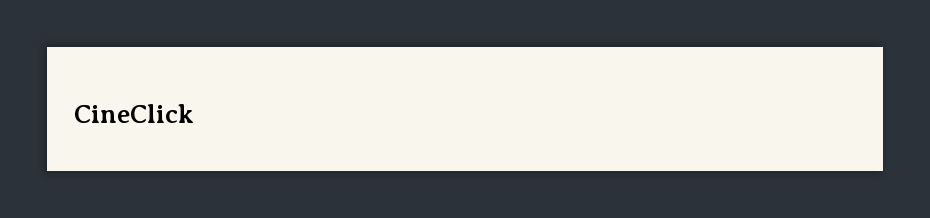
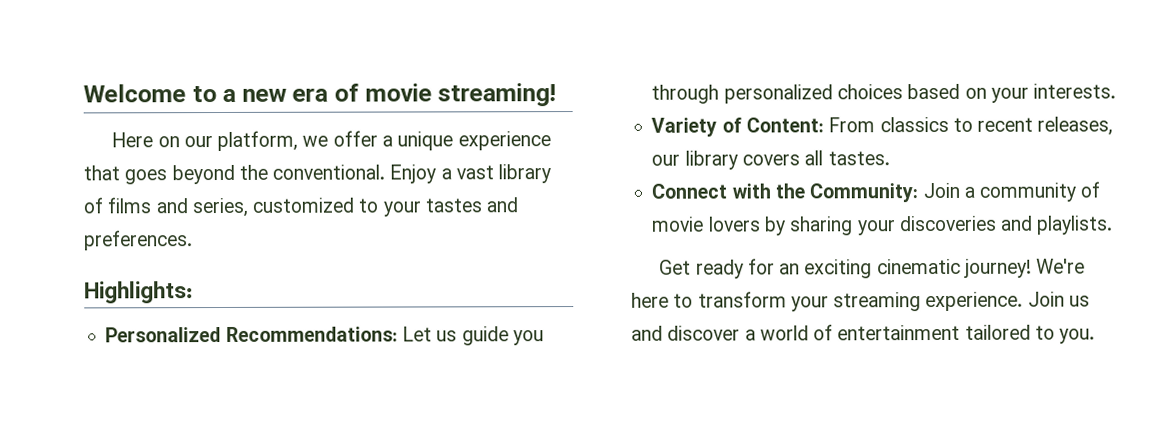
- CineClick
+ Welcome to a new era of movie streaming!
+ Here on our platform, we offer a unique experience that goes beyond the conventional. Enjoy a vast library of films and series, customized to your tastes and preferences.
+ Highlights:
+ Personalized Recommendations: Let us guide you through personalized choices based on your interests.
+ Variety of Content: From classics to recent releases, our library covers all tastes.
+ Connect with the Community: Join a community of movie lovers by sharing your discoveries and playlists.
+ Get ready for an exciting cinematic journey! We're here to transform your streaming experience. Join us and discover a world of entertainment tailored to you.

